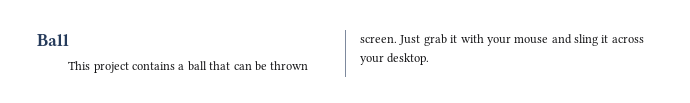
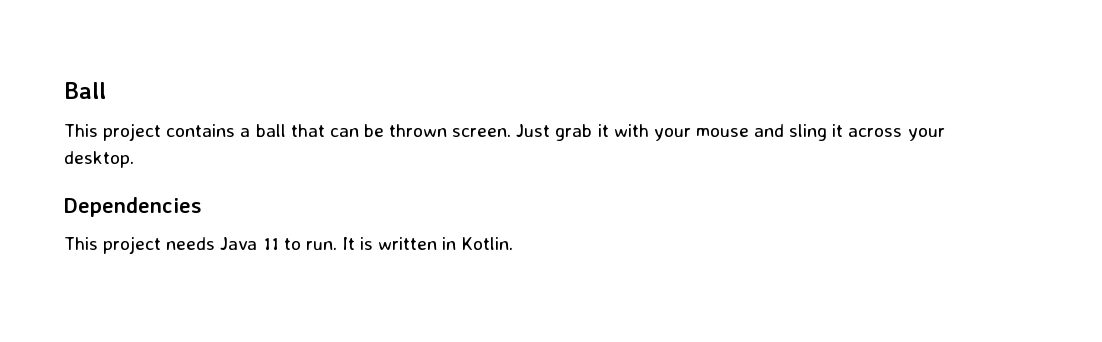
+ Dependencies
+ This project needs Java 11 to run. It is written in Kotlin.

